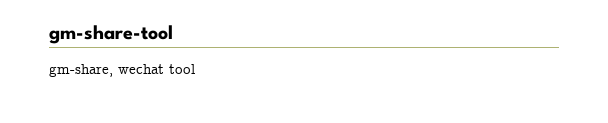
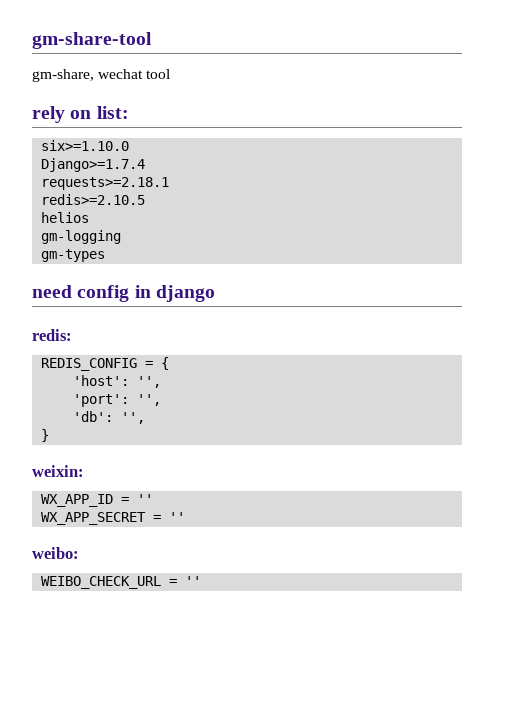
+ rely on list:
+ six>=1.10.0
+ Django>=1.7.4
+ requests>=2.18.1
+ redis>=2.10.5
+ helios
+ gm-logging
+ gm-types
+ need config in django
+ redis:
+ REDIS_CONFIG = {
+ 'host': '',
+ 'port': '',
+ 'db': '',
+ }
+ weixin:
+ WX_APP_ID = ''
+ WX_APP_SECRET = ''
+ weibo:
+ WEIBO_CHECK_URL = ''

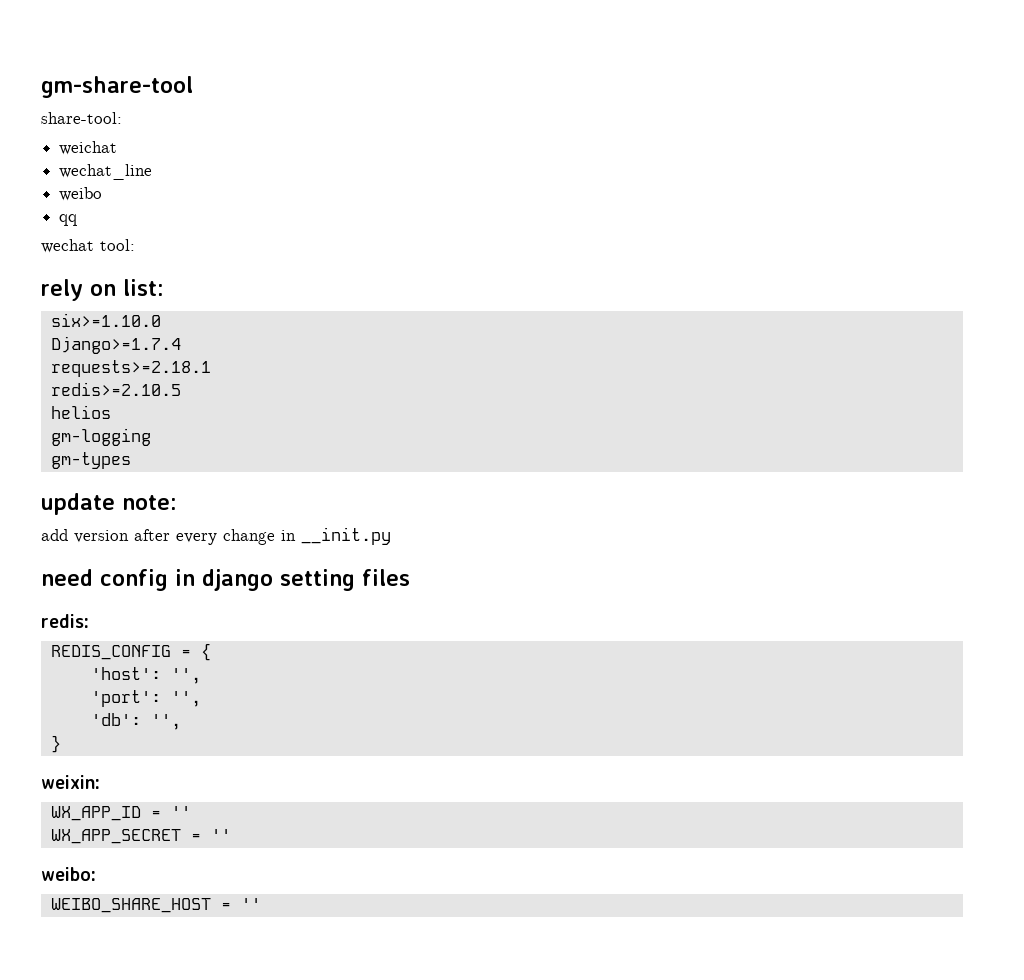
- gm-share, wechat tool
+ share-tool:
+ weichat
+ wechat_line
+ weibo
+ qq
+ wechat tool:
+ update note:
+ add version after every change in __init.py
- need config in django
+ need config in django setting files
- WEIBO_CHECK_URL = ''
+ WEIBO_SHARE_HOST = ''

